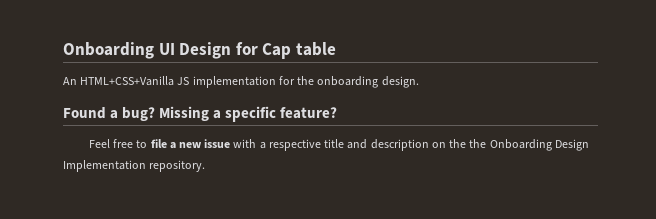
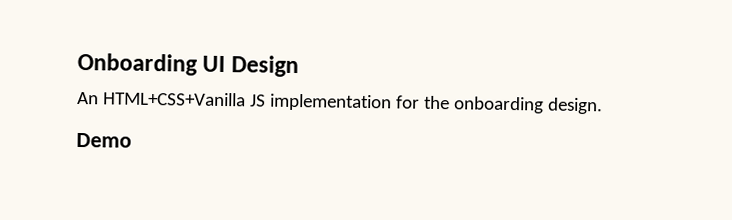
- Onboarding UI Design for Cap table
+ Onboarding UI Design
- Found a bug? Missing a specific feature?
- Feel free to file a new issue with a respective title and description on the the Onboarding Design Implementation repository.
+ Demo

